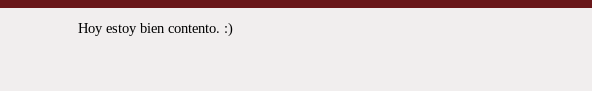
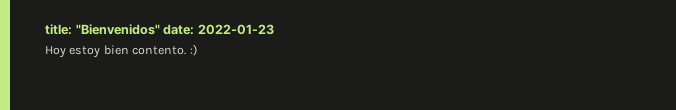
+ title: "Bienvenidos" date: 2022-01-23

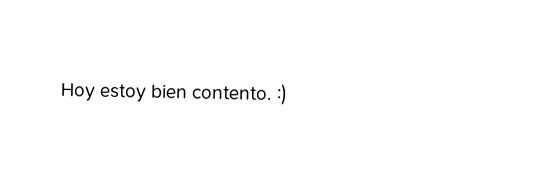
- title: "Bienvenidos" date: 2022-01-23

